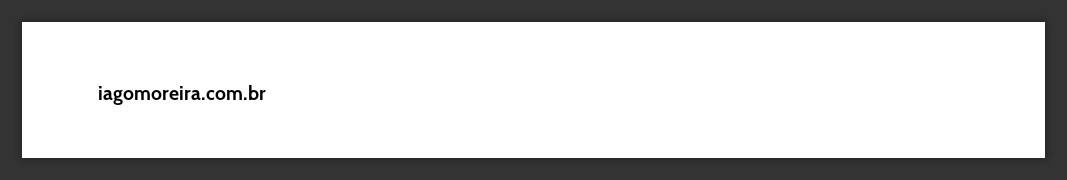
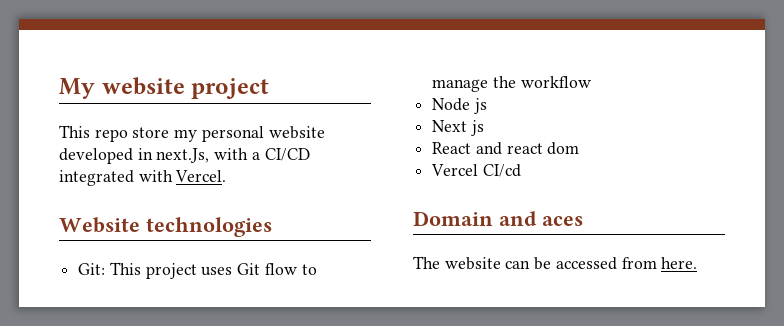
- iagomoreira.com.br
+ My website project
+ This repo store my personal website developed in next.Js, with a CI/CD integrated with Vercel.
+ Website technologies
+ Git: This project uses Git flow to manage the workflow
+ Node js
+ Next js
+ React and react dom
+ Vercel CI/cd
+ Domain and aces
+ The website can be accessed from here.

